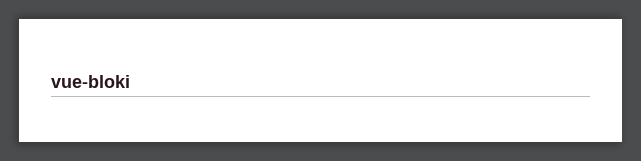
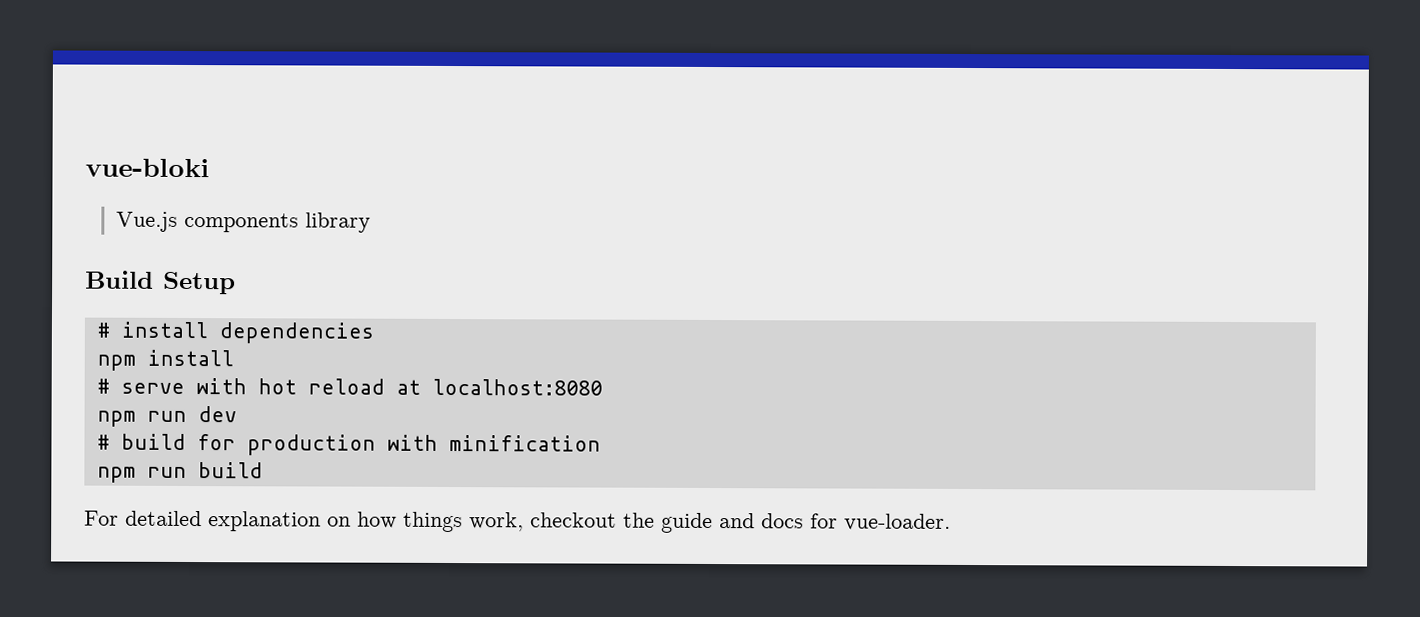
+ Vue.js components library
+ Build Setup
+ # install dependencies
+ npm install
+ # serve with hot reload at localhost:8080
+ npm run dev
+ # build for production with minification
+ npm run build
+ For detailed explanation on how things work, checkout the guide and docs for vue-loader.

